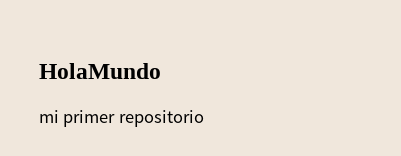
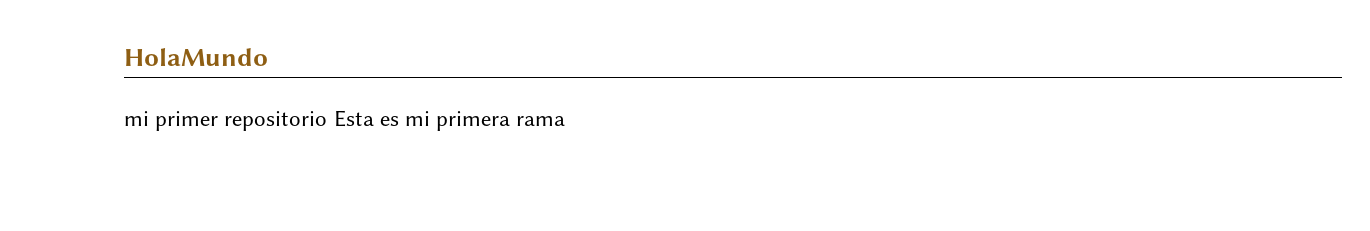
- mi primer repositorio
+ mi primer repositorio Esta es mi primera rama

